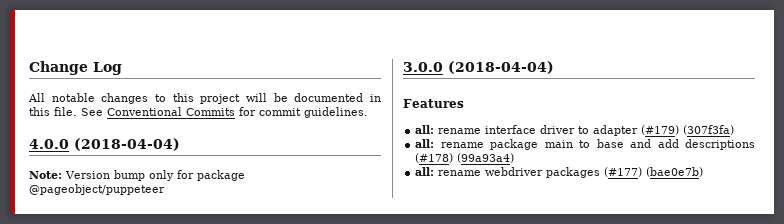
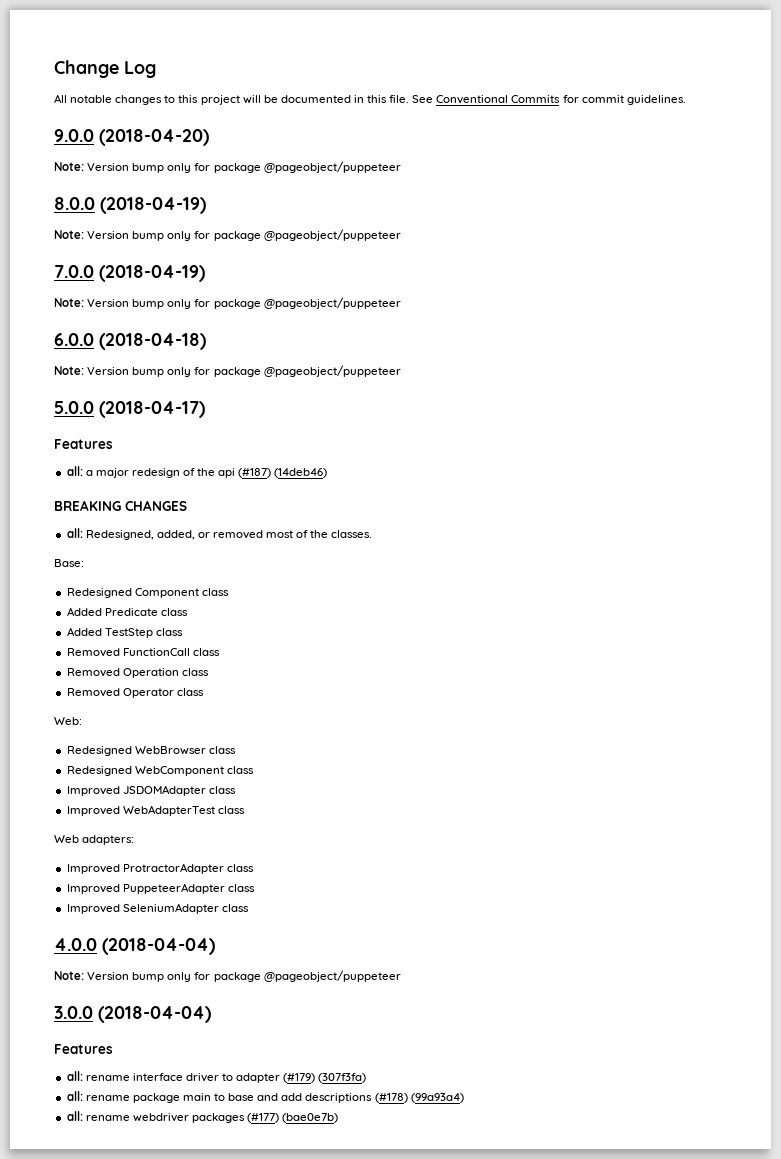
+ 9.0.0 (2018-04-20)
+ Note: Version bump only for package @pageobject/puppeteer
+ 8.0.0 (2018-04-19)
+ Note: Version bump only for package @pageobject/puppeteer
+ 7.0.0 (2018-04-19)
+ Note: Version bump only for package @pageobject/puppeteer
+ 6.0.0 (2018-04-18)
+ Note: Version bump only for package @pageobject/puppeteer
+ 5.0.0 (2018-04-17)
+ Features
+ all: a major redesign of the api (#187) (14deb46)
+ BREAKING CHANGES
+ all: Redesigned, added, or removed most of the classes.
+ Base:
+ Redesigned Component class
+ Added Predicate class
+ Added TestStep class
+ Removed FunctionCall class
+ Removed Operation class
+ Removed Operator class
+ Web:
+ Redesigned WebBrowser class
+ Redesigned WebComponent class
+ Improved JSDOMAdapter class
+ Improved WebAdapterTest class
+ Web adapters:
+ Improved ProtractorAdapter class
+ Improved PuppeteerAdapter class
+ Improved SeleniumAdapter class

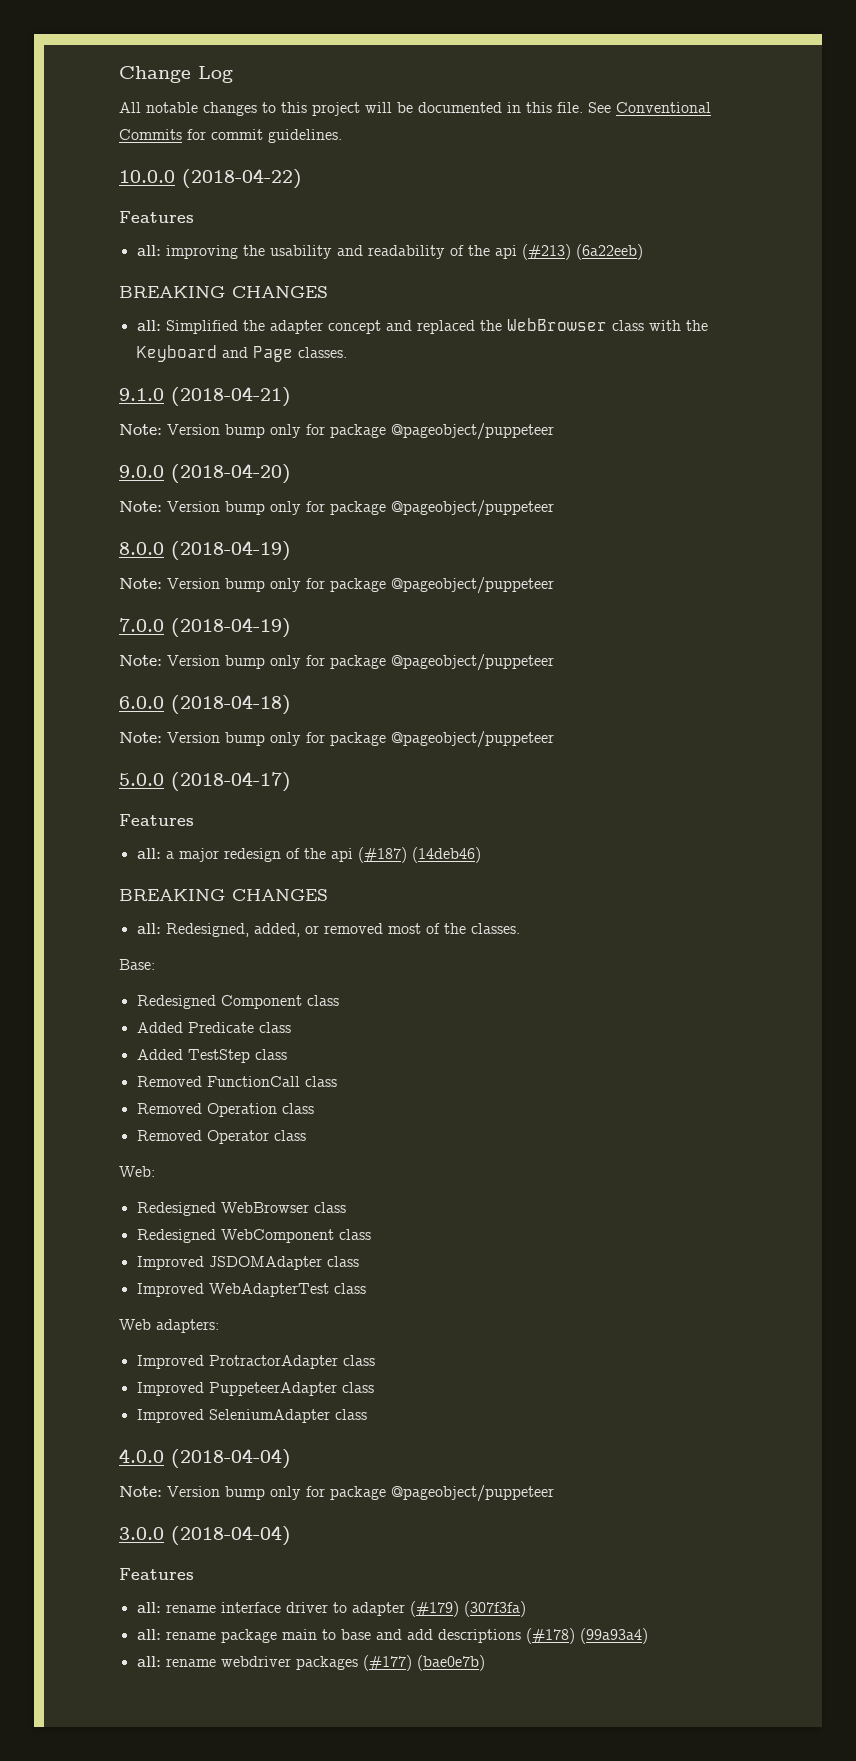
+ 10.0.0 (2018-04-22)
+ Features
+ all: improving the usability and readability of the api (#213) (6a22eeb)
+ BREAKING CHANGES
+ all: Simplified the adapter concept and replaced the WebBrowser class with the Keyboard and Page classes.
+ 9.1.0 (2018-04-21)
+ Note: Version bump only for package @pageobject/puppeteer

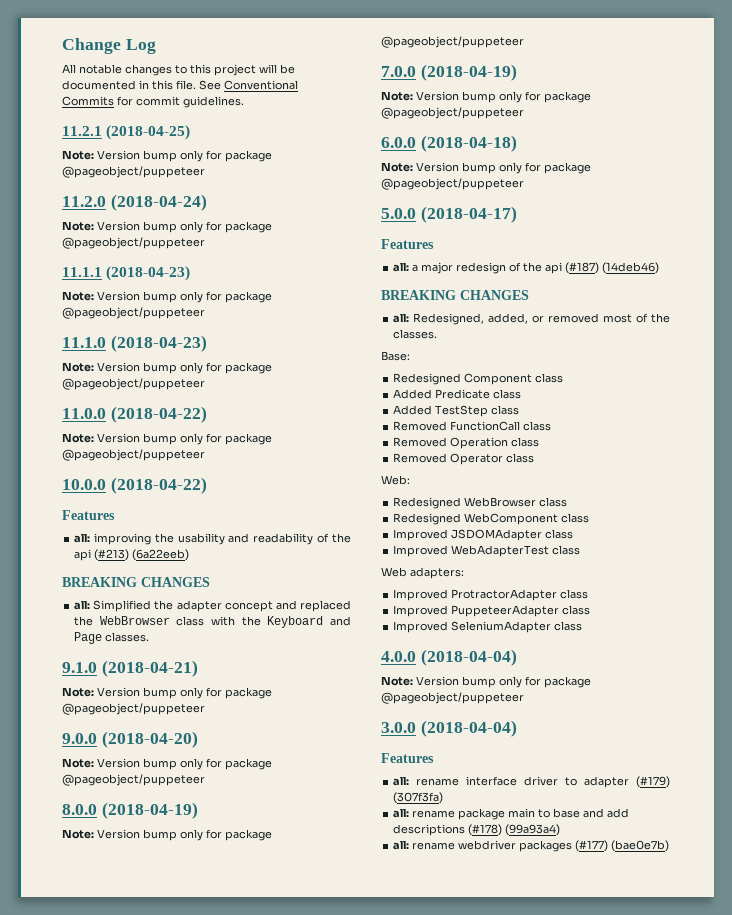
+ 11.2.1 (2018-04-25)
+ Note: Version bump only for package @pageobject/puppeteer
+ 11.2.0 (2018-04-24)
+ Note: Version bump only for package @pageobject/puppeteer
+ 11.1.1 (2018-04-23)
+ Note: Version bump only for package @pageobject/puppeteer
+ 11.1.0 (2018-04-23)
+ Note: Version bump only for package @pageobject/puppeteer
+ 11.0.0 (2018-04-22)
+ Note: Version bump only for package @pageobject/puppeteer

